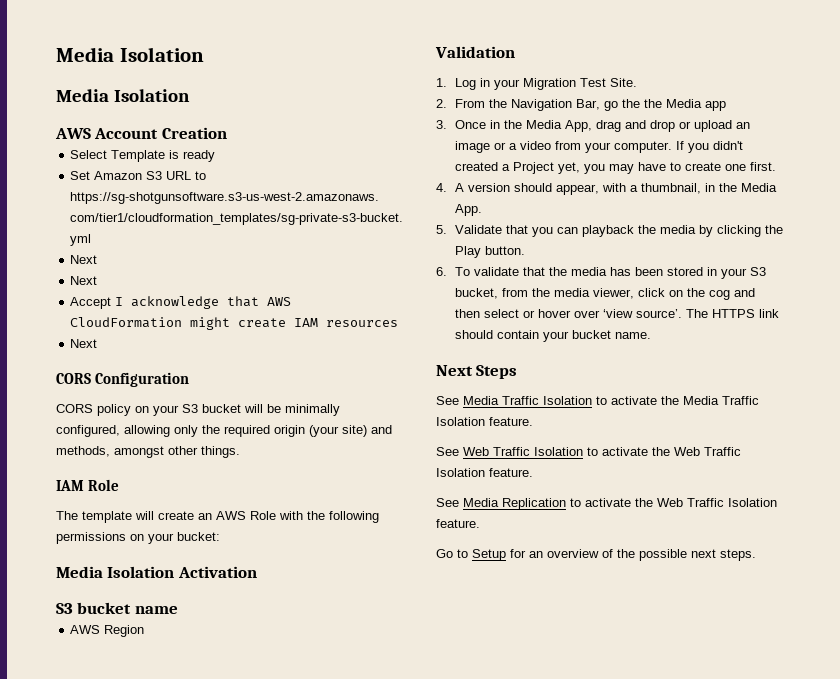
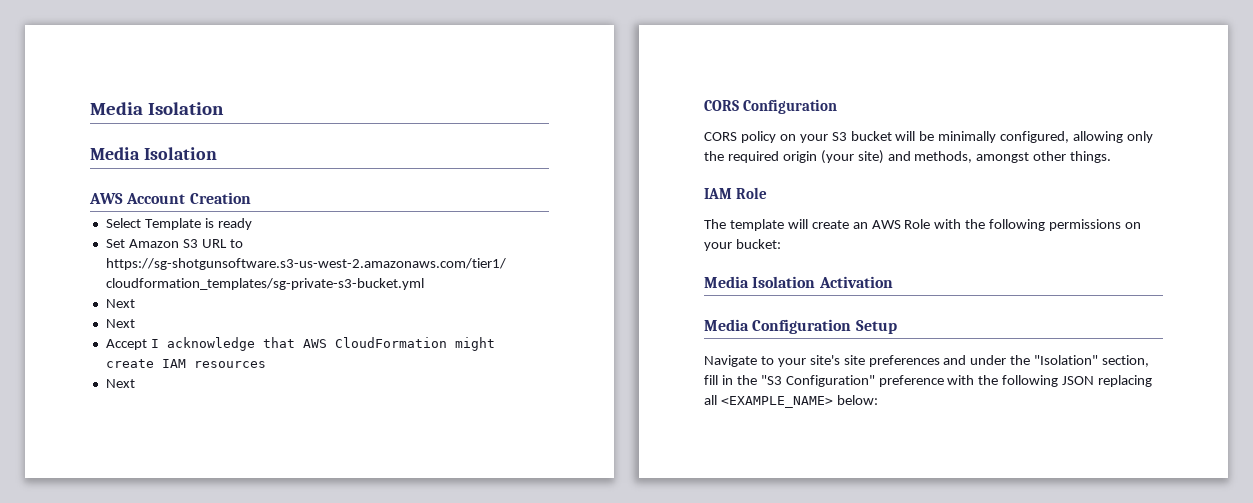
- S3 bucket name
- AWS Region
- Validation
- 1. Log in your Migration Test Site.
- 2. From the Navigation Bar, go the the Media app
- 3. Once in the Media App, drag and drop or upload an image or a video from your computer. If you didn't created a Project yet, you may have to create one first.
- 4. A version should appear, with a thumbnail, in the Media App.
- 5. Validate that you can playback the media by clicking the Play button.
- 6. To validate that the media has been stored in your S3 bucket, from the media viewer, click on the cog and then select or hover over ‘view source’. The HTTPS link should contain your bucket name.
- Next Steps
- See Media Traffic Isolation to activate the Media Traffic Isolation feature.
- See Web Traffic Isolation to activate the Web Traffic Isolation feature.
- See Media Replication to activate the Web Traffic Isolation feature.
- Go to Setup for an overview of the possible next steps.
+ Media Configuration Setup
+ Navigate to your site's site preferences and under the "Isolation" section, fill in the "S3 Configuration" preference with the following JSON replacing all <EXAMPLE_NAME> below:

